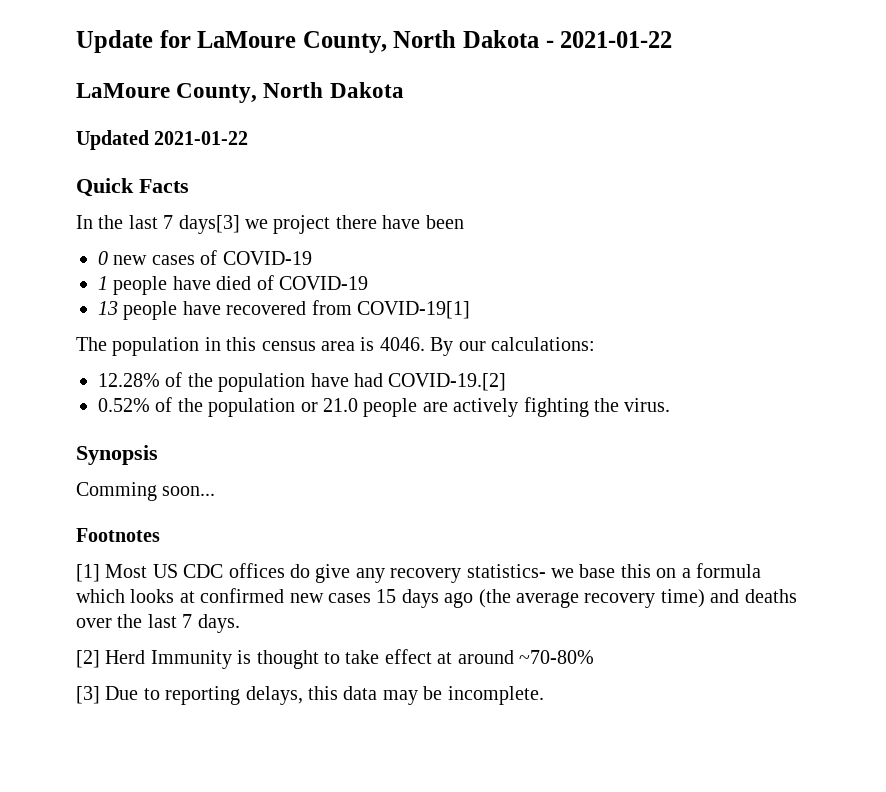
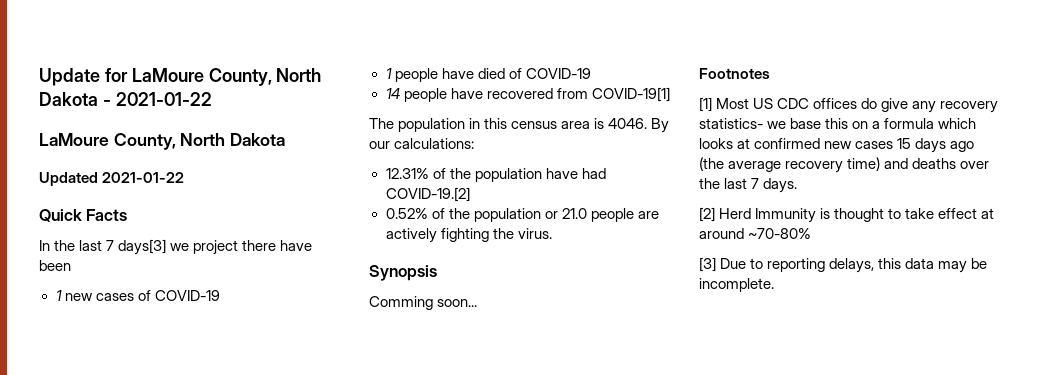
- 0 new cases of COVID-19
+ 1 new cases of COVID-19
- 13 people have recovered from COVID-19[1]
+ 14 people have recovered from COVID-19[1]
- 12.28% of the population have had COVID-19.[2]
+ 12.31% of the population have had COVID-19.[2]

